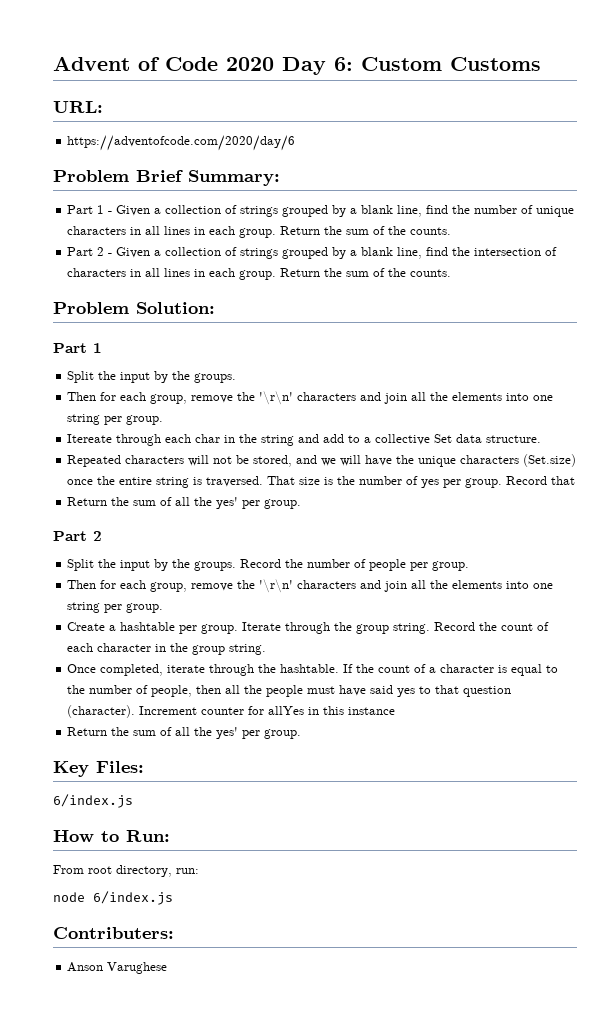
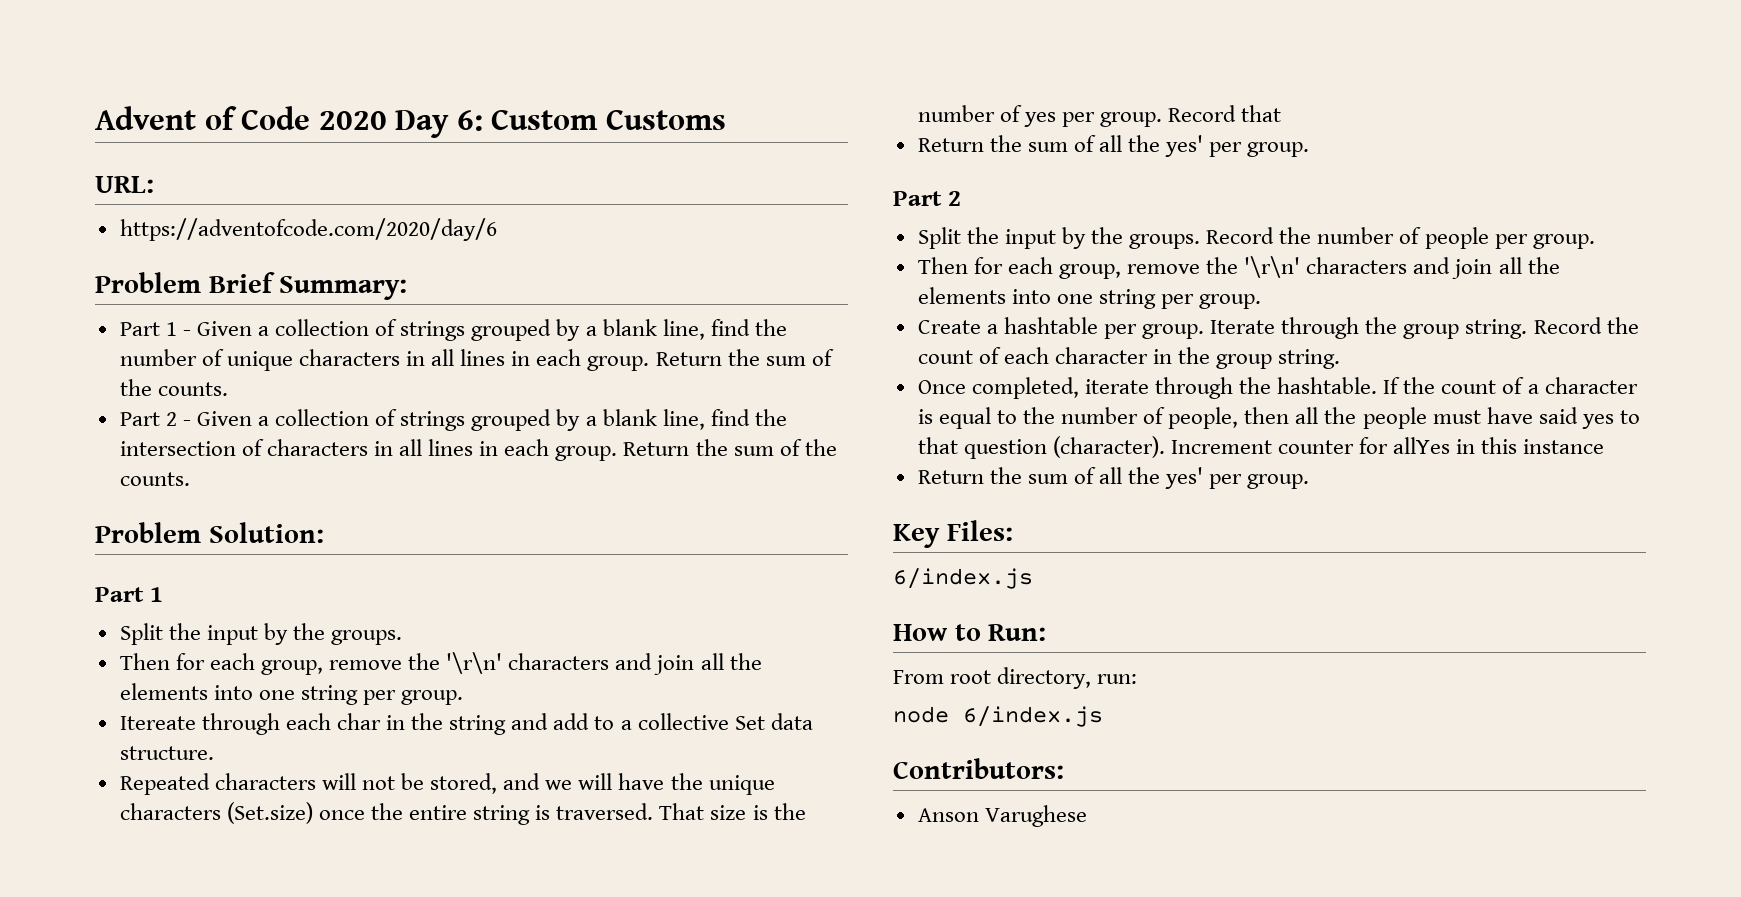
- Contributers:
+ Contributors:

